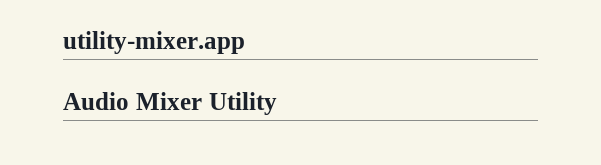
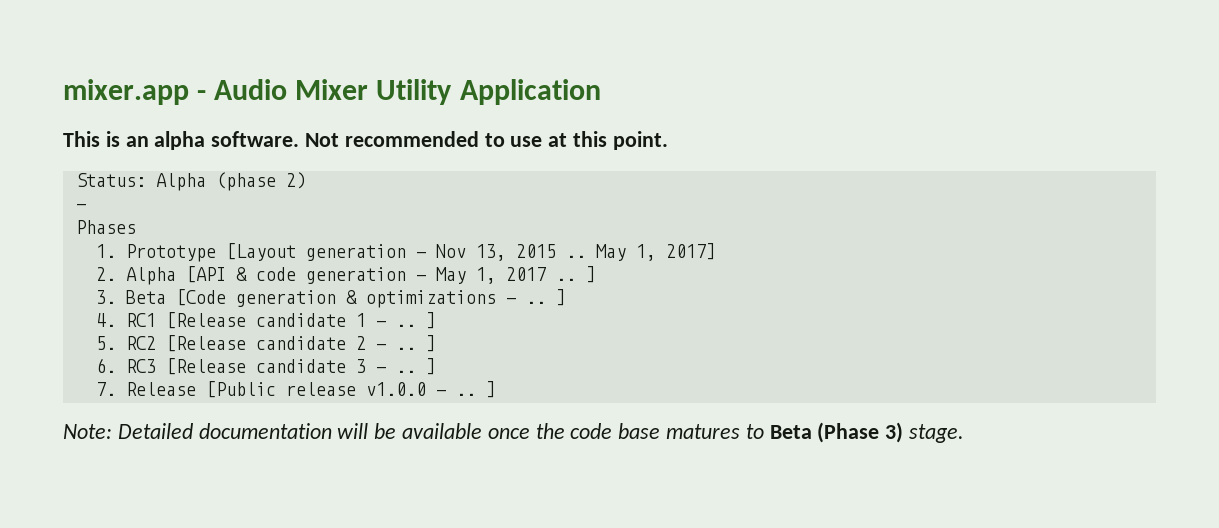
- utility-mixer.app
- Audio Mixer Utility
+ mixer.app - Audio Mixer Utility Application
+ This is an alpha software. Not recommended to use at this point.
+ Status: Alpha (phase 2)
+ -
+ Phases
+ 1. Prototype [Layout generation - Nov 13, 2015 .. May 1, 2017]
+ 2. Alpha [API & code generation - May 1, 2017 .. ]
+ 3. Beta [Code generation & optimizations - .. ]
+ 4. RC1 [Release candidate 1 - .. ]
+ 5. RC2 [Release candidate 2 - .. ]
+ 6. RC3 [Release candidate 3 - .. ]
+ 7. Release [Public release v1.0.0 - .. ]
+ Note: Detailed documentation will be available once the code base matures to Beta (Phase 3) stage.

